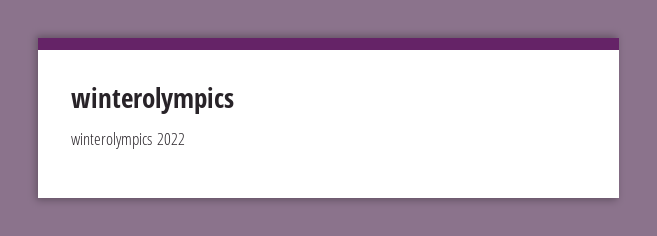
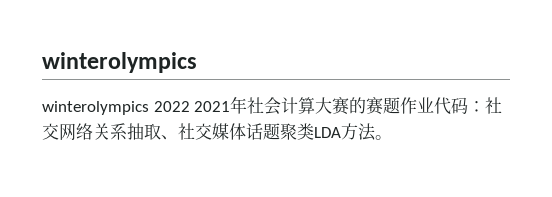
- winterolympics 2022
+ winterolympics 2022 2021年社会计算大赛的赛题作业代码：社交网络关系抽取、社交媒体话题聚类LDA方法。

